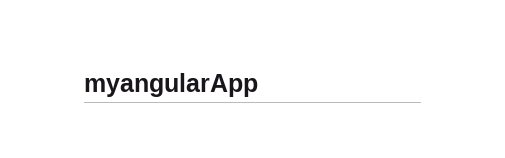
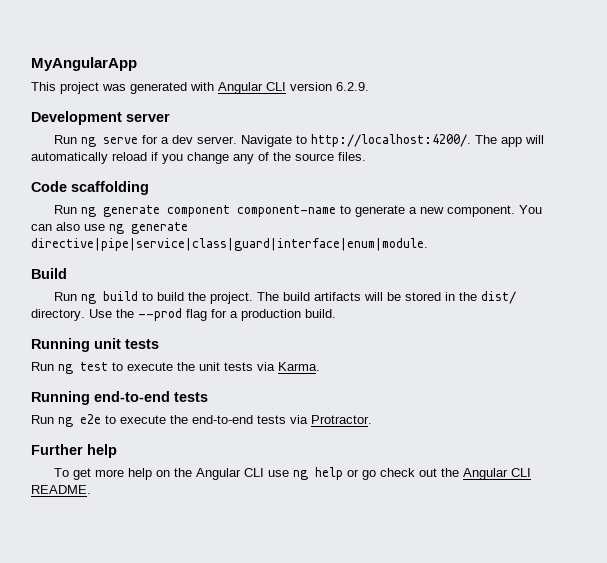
- myangularApp
+ MyAngularApp
+ This project was generated with Angular CLI version 6.2.9.
+ Development server
+ Run ng serve for a dev server. Navigate to http://localhost:4200/. The app will automatically reload if you change any of the source files.
+ Code scaffolding
+ Run ng generate component component-name to generate a new component. You can also use ng generate directive|pipe|service|class|guard|interface|enum|module.
+ Build
+ Run ng build to build the project. The build artifacts will be stored in the dist/ directory. Use the --prod flag for a production build.
+ Running unit tests
+ Run ng test to execute the unit tests via Karma.
+ Running end-to-end tests
+ Run ng e2e to execute the end-to-end tests via Protractor.
+ Further help
+ To get more help on the Angular CLI use ng help or go check out the Angular CLI README.

